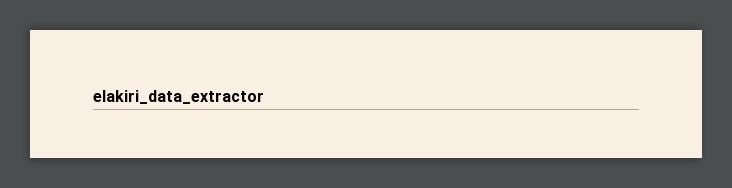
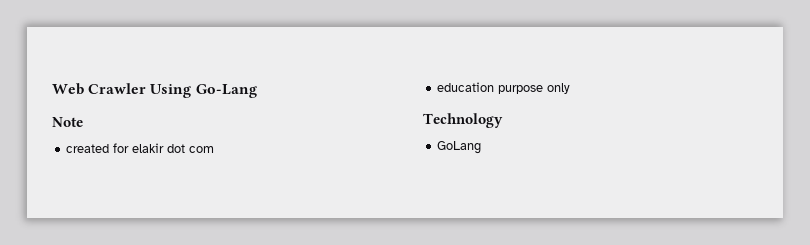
- elakiri_data_extractor
+ Web Crawler Using Go-Lang
+ Note
+ created for elakir dot com
+ education purpose only
+ Technology
+ GoLang

